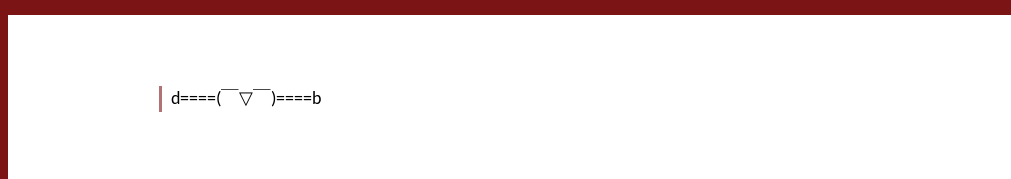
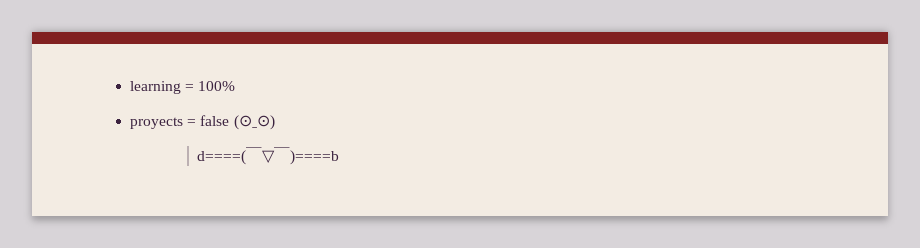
+ learning = 100%
+ proyects = false (⊙ˍ⊙)

